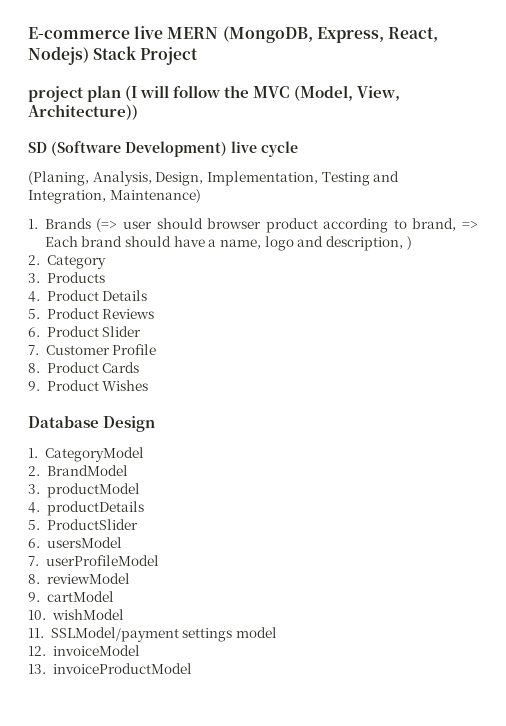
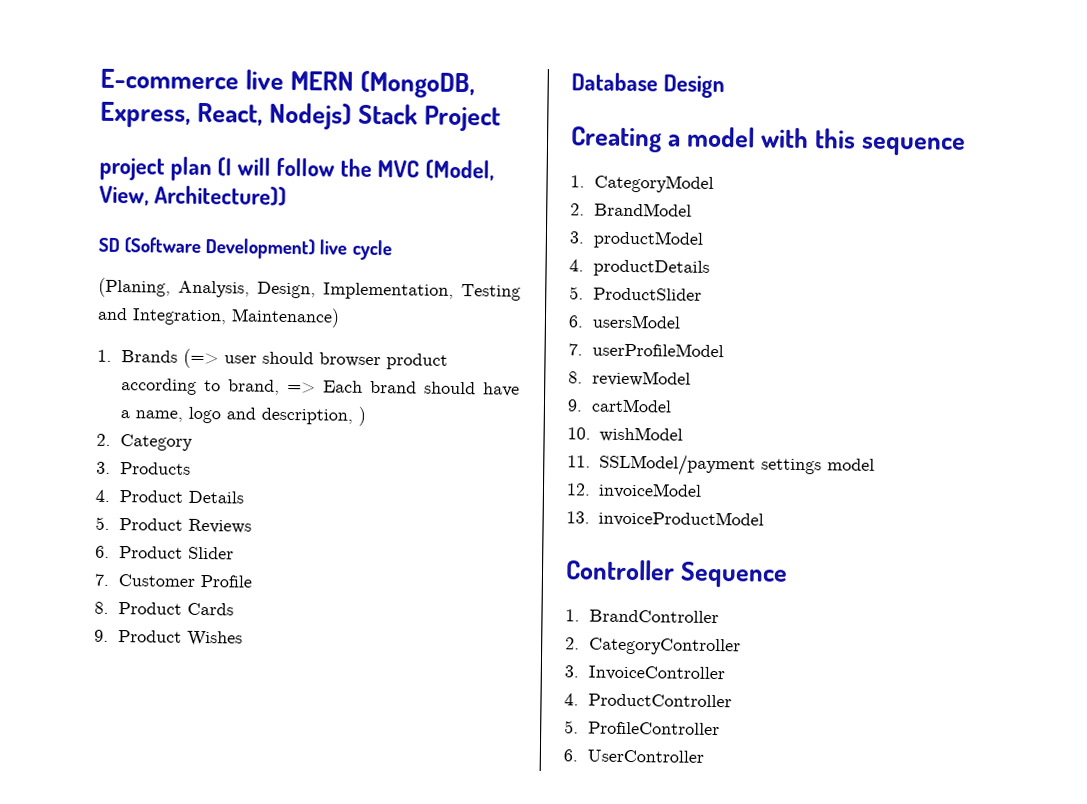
+ Creating a model with this sequence
+ Controller Sequence
+ 1. BrandController
+ 2. CategoryController
+ 3. InvoiceController
+ 4. ProductController
+ 5. ProfileController
+ 6. UserController

